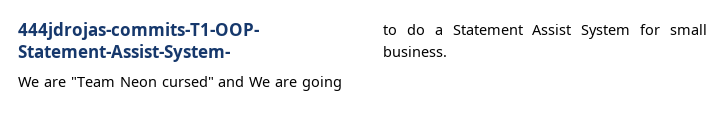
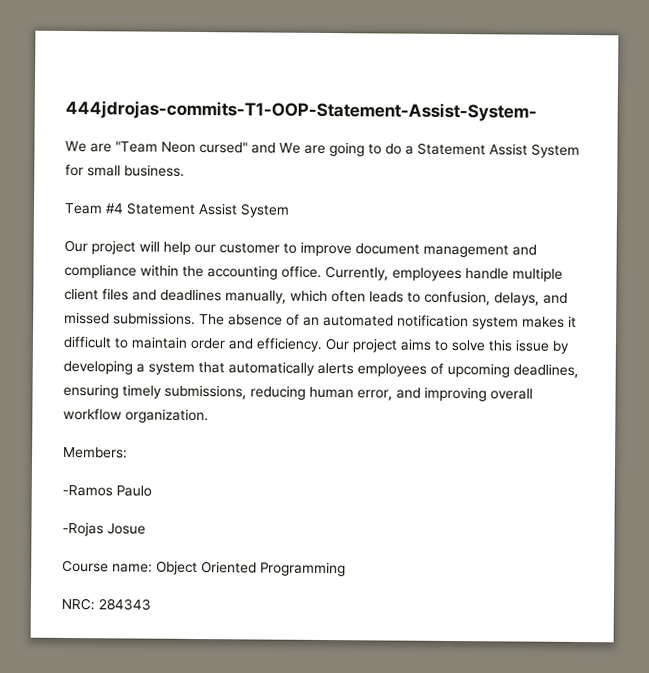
+ Team #4 Statement Assist System
+ Our project will help our customer to improve document management and compliance within the accounting office. Currently, employees handle multiple client files and deadlines manually, which often leads to confusion, delays, and missed submissions. The absence of an automated notification system makes it difficult to maintain order and efficiency. Our project aims to solve this issue by developing a system that automatically alerts employees of upcoming deadlines, ensuring timely submissions, reducing human error, and improving overall workflow organization.
+ Members:
+ -Ramos Paulo
+ -Rojas Josue
+ Course name: Object Oriented Programming
+ NRC: 284343

